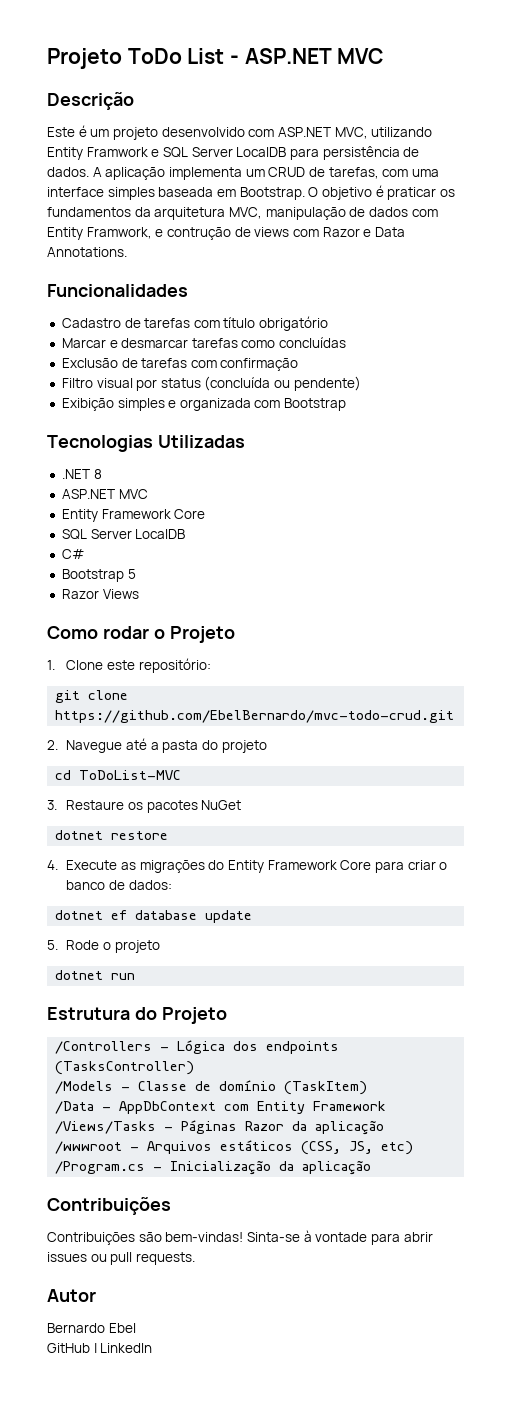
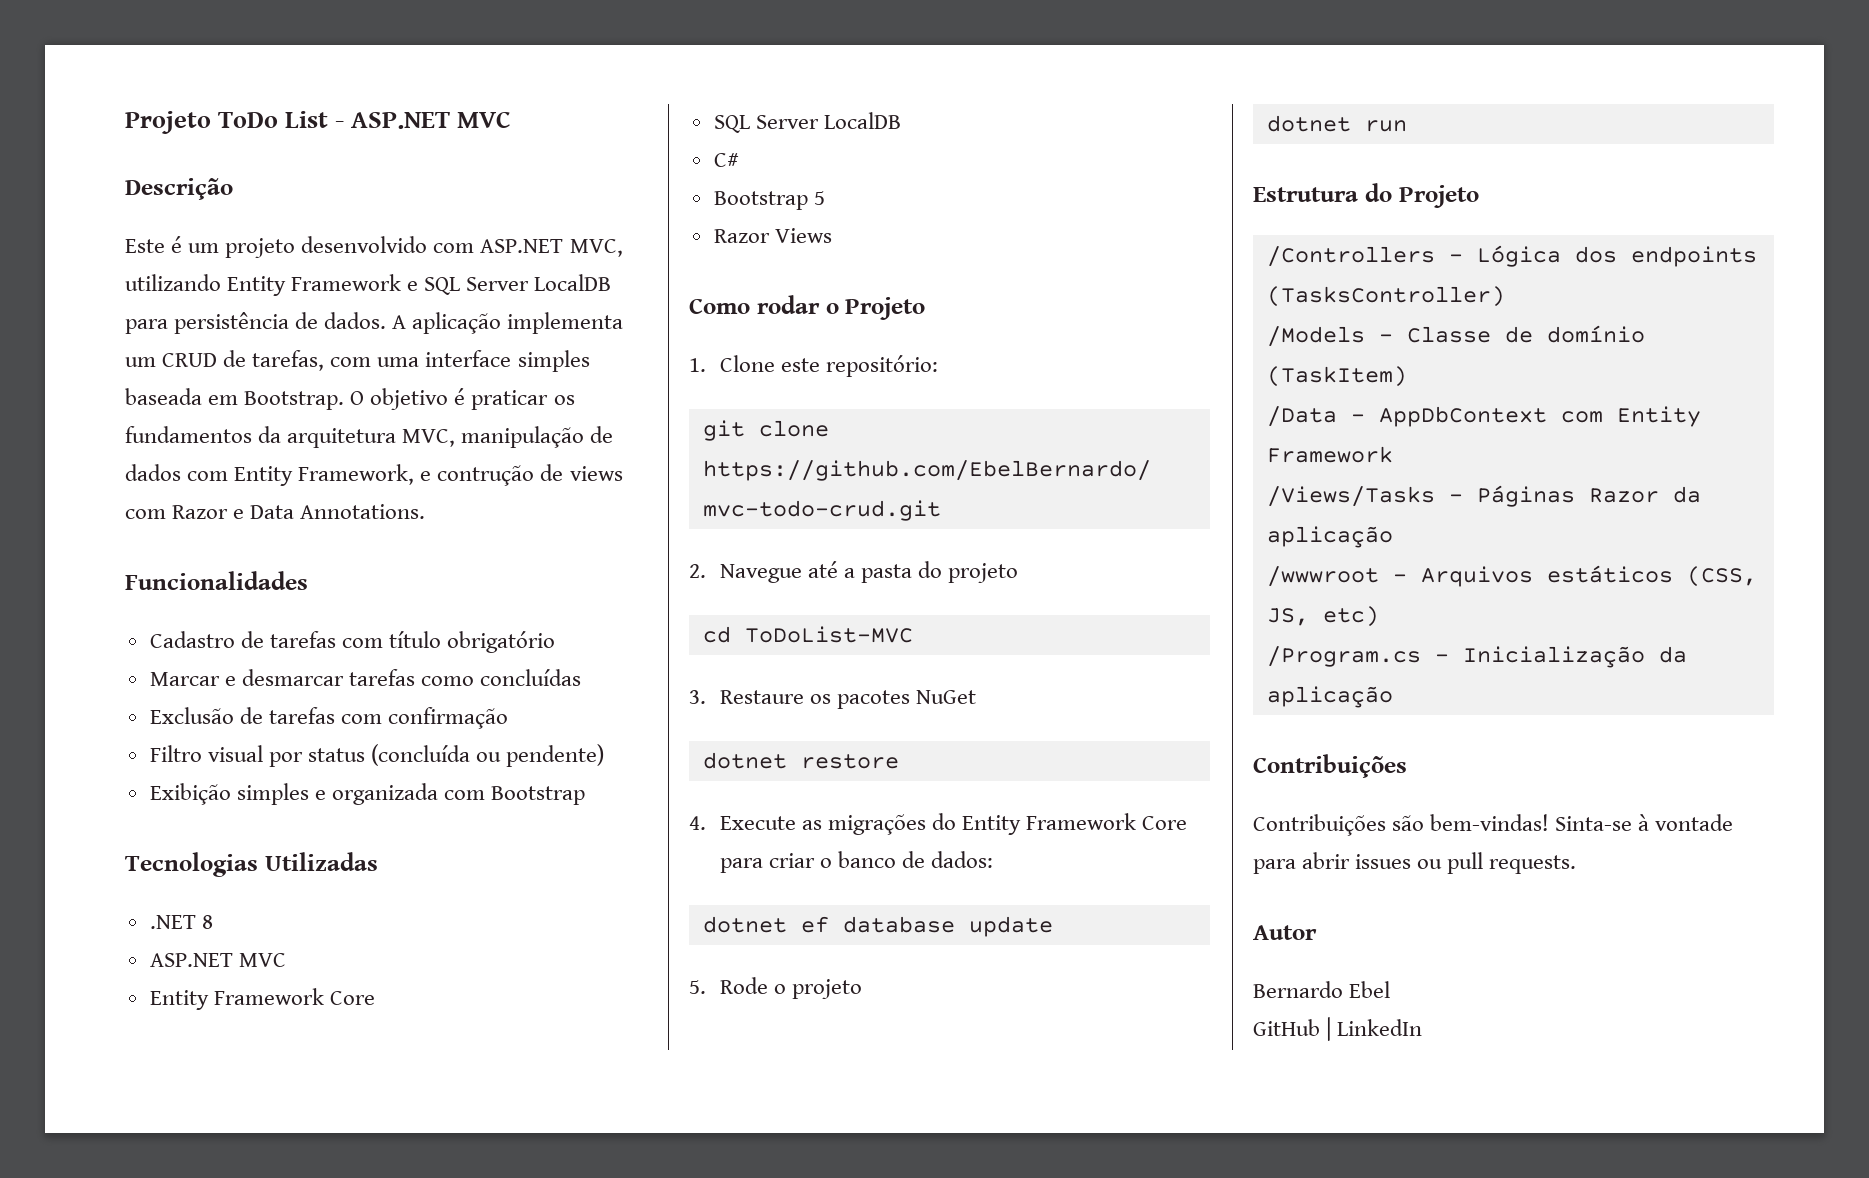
- Este é um projeto desenvolvido com ASP.NET MVC, utilizando Entity Framwork e SQL Server LocalDB para persistência de dados.
+ Este é um projeto desenvolvido com ASP.NET MVC, utilizando Entity Framework e SQL Server LocalDB para persistência de dados.
- O objetivo é praticar os fundamentos da arquitetura MVC, manipulação de dados com Entity Framwork, e contrução de views com Razor e Data Annotations.
+ O objetivo é praticar os fundamentos da arquitetura MVC, manipulação de dados com Entity Framework, e contrução de views com Razor e Data Annotations.

